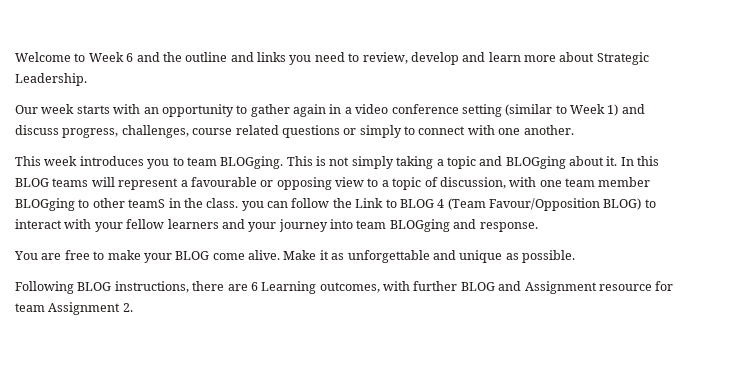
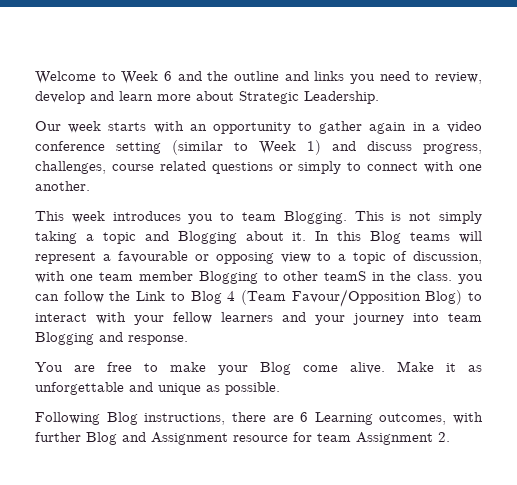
- This week introduces you to team BLOGging.
+ This week introduces you to team Blogging.
- This is not simply taking a topic and BLOGging about it.
+ This is not simply taking a topic and Blogging about it.
- In this BLOG teams will represent a favourable or opposing view to a topic of discussion, with one team member BLOGging to other teamS in the class. you can follow the Link to BLOG 4 (Team Favour/Opposition BLOG) to interact with your fellow learners and your journey into team BLOGging and response.
+ In this Blog teams will represent a favourable or opposing view to a topic of discussion, with one team member Blogging to other teamS in the class. you can follow the Link to Blog 4 (Team Favour/Opposition Blog) to interact with your fellow learners and your journey into team Blogging and response.
- You are free to make your BLOG come alive.
+ You are free to make your Blog come alive.
- Following BLOG instructions, there are 6 Learning outcomes, with further BLOG and Assignment resource for team Assignment 2.
+ Following Blog instructions, there are 6 Learning outcomes, with further Blog and Assignment resource for team Assignment 2.

